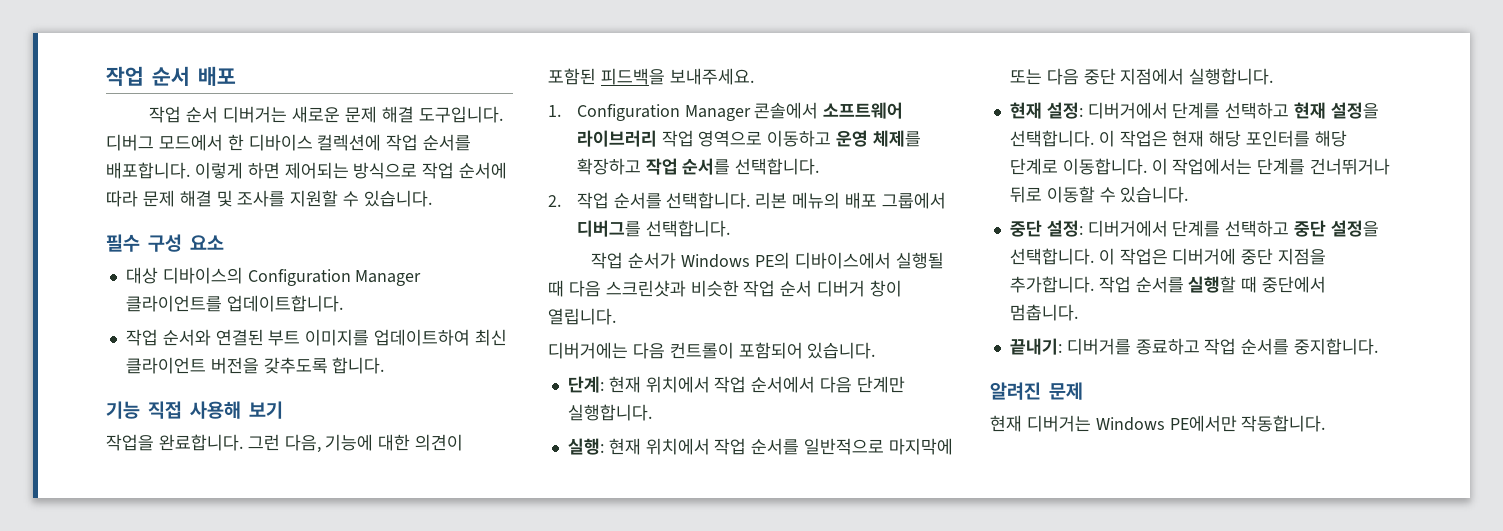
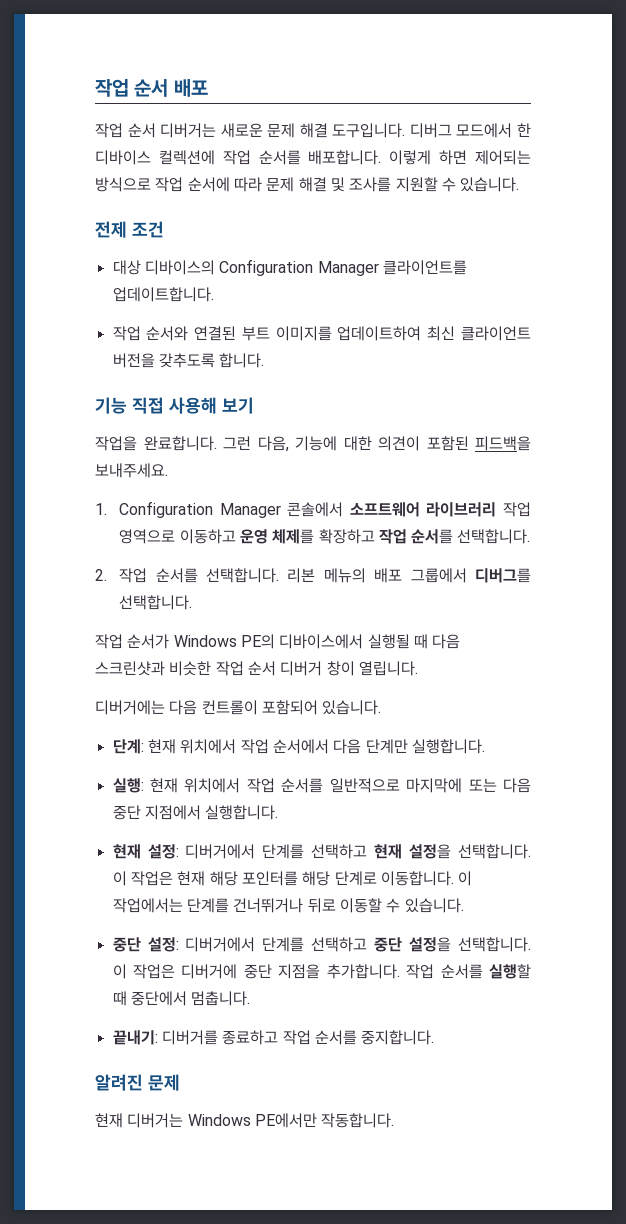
- 필수 구성 요소
+ 전제 조건

